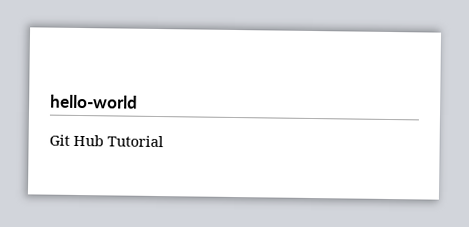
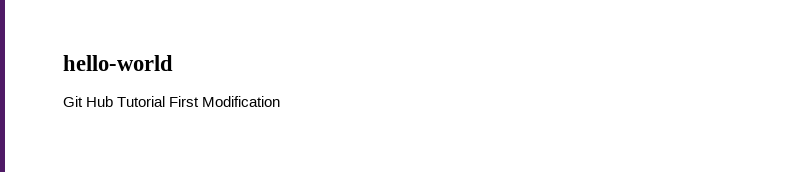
- Git Hub Tutorial
+ Git Hub Tutorial First Modification

